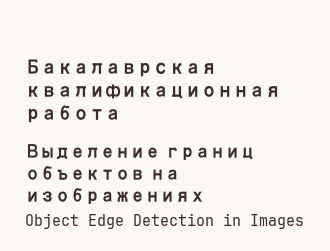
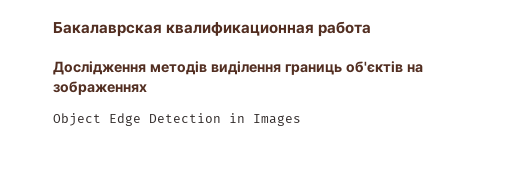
- Выделение границ объектов на изображениях
+ Дослідження методів виділення границь об'єктів на зображеннях

